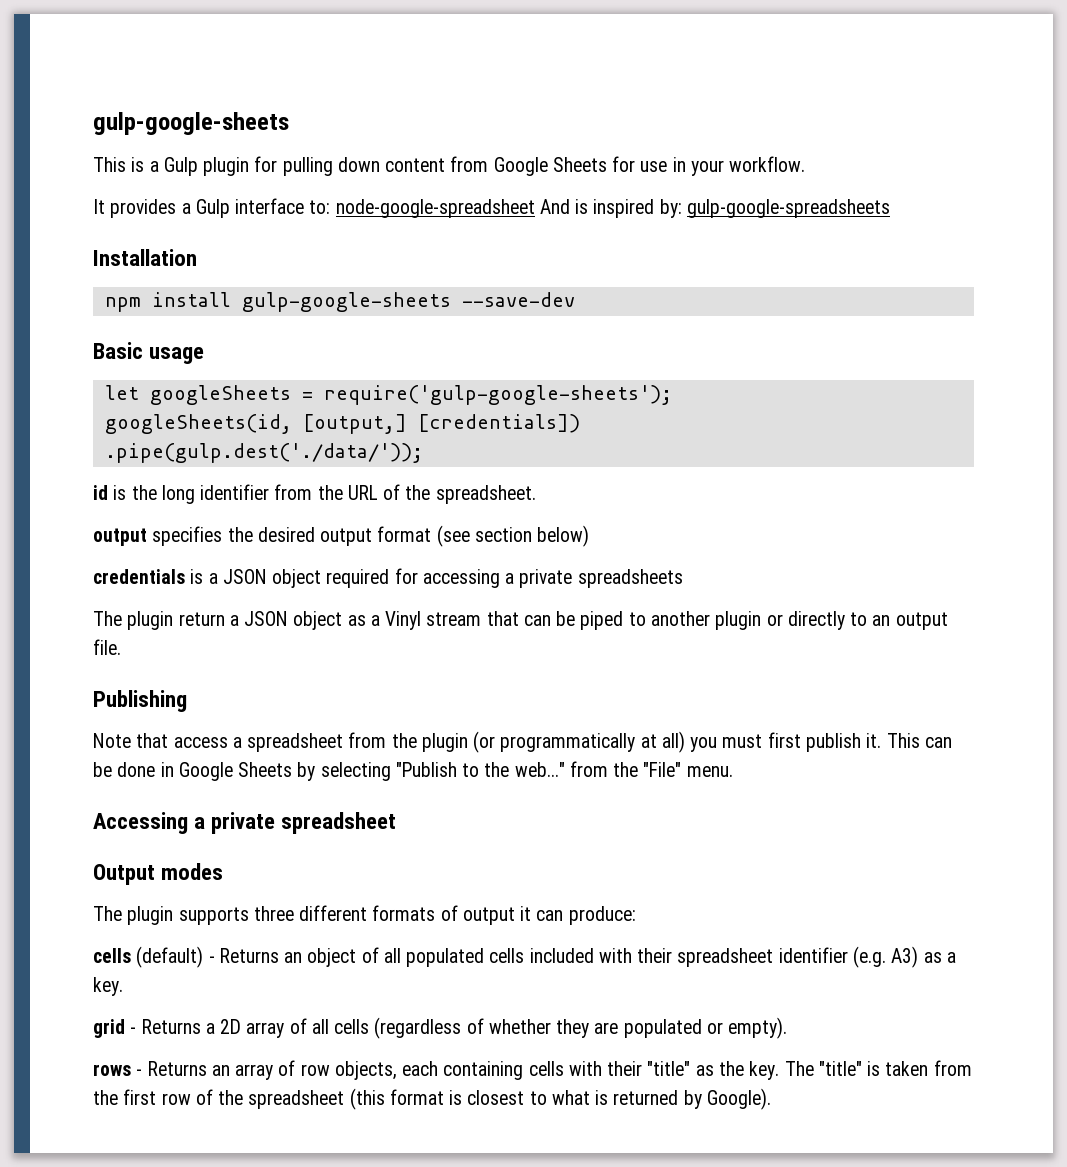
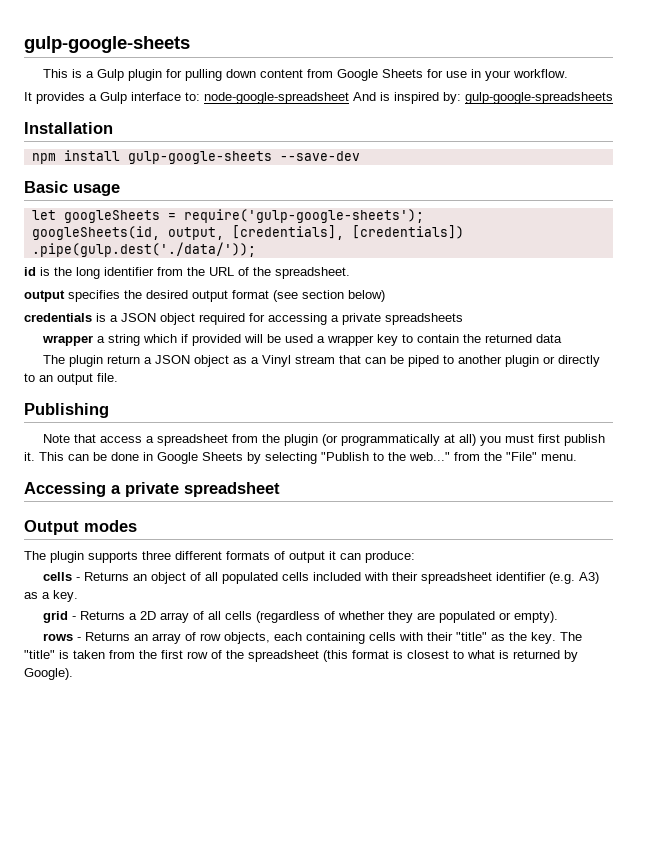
- googleSheets(id, [output,] [credentials])
+ googleSheets(id, output, [credentials], [credentials])
+ wrapper a string which if provided will be used a wrapper key to contain the returned data
- cells (default) - Returns an object of all populated cells included with their spreadsheet identifier (e.g. A3) as a key.
+ cells - Returns an object of all populated cells included with their spreadsheet identifier (e.g. A3) as a key.

